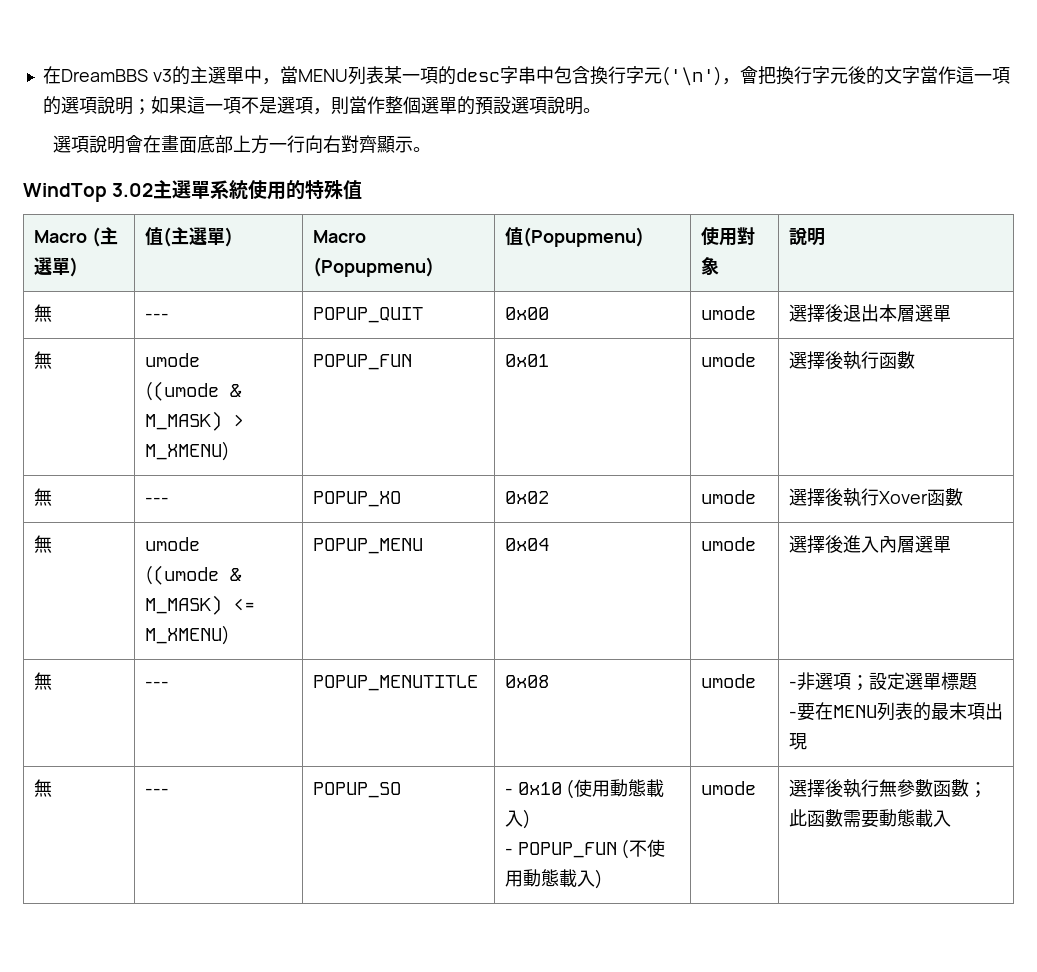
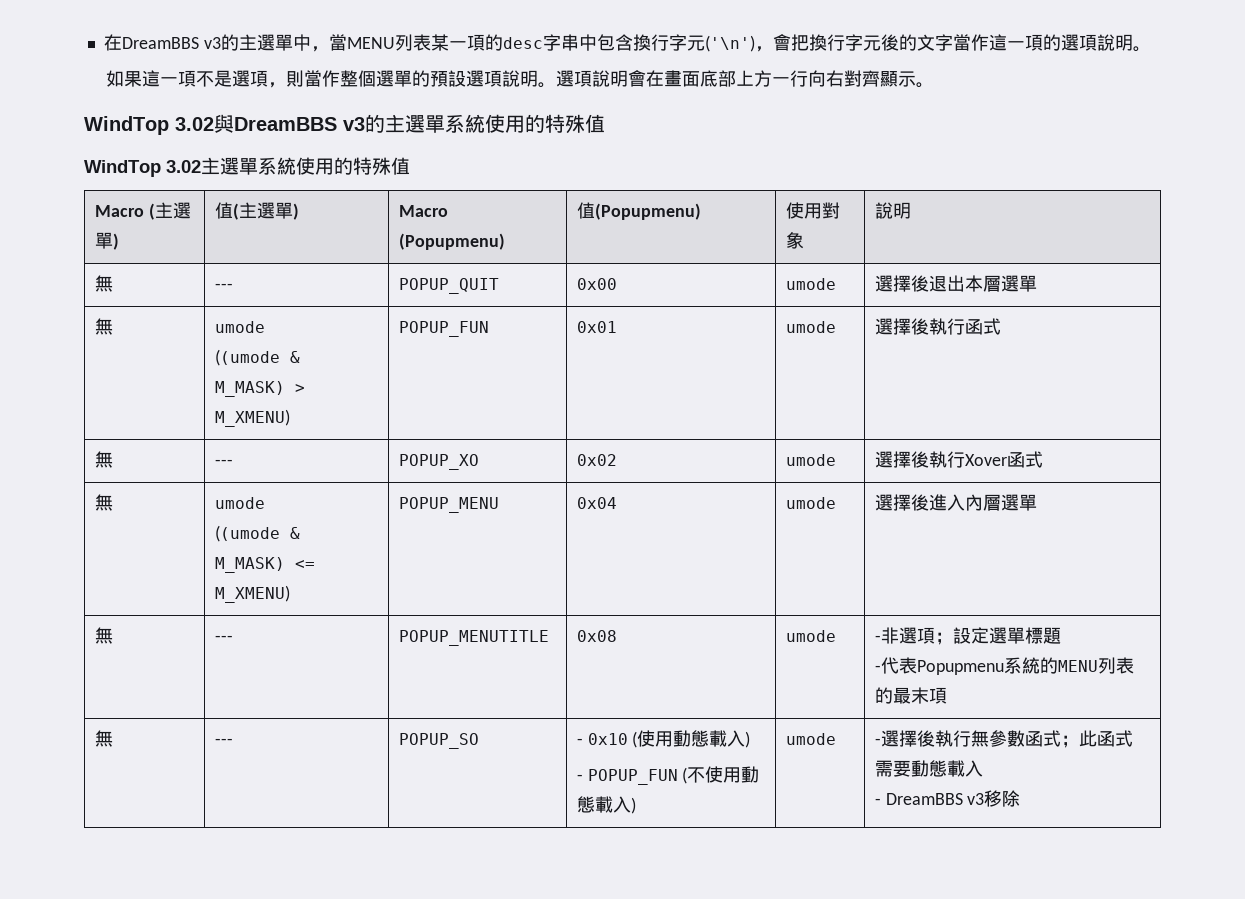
- 在DreamBBS v3的主選單中，當MENU列表某一項的desc字串中包含換行字元('\n')，會把換行字元後的文字當作這一項的選項說明；如果這一項不是選項，則當作整個選單的預設選項說明。
- 選項說明會在畫面底部上方一行向右對齊顯示。
+ 在DreamBBS v3的主選單中，當MENU列表某一項的desc字串中包含換行字元('\n')，會把換行字元後的文字當作這一項的選項說明。
+ 如果這一項不是選項，則當作整個選單的預設選項說明。選項說明會在畫面底部上方一行向右對齊顯示。
+ WindTop 3.02與DreamBBS v3的主選單系統使用的特殊值
  無 | --- | POPUP_QUIT | 0x00 | umode | 選擇後退出本層選單
  無 | umode
- ((umode & M_MASK) > M_XMENU) | POPUP_FUN | 0x01 | umode | 選擇後執行函數
+ ((umode & M_MASK) > M_XMENU) | POPUP_FUN | 0x01 | umode | 選擇後執行函式
- 無 | --- | POPUP_XO | 0x02 | umode | 選擇後執行Xover函數
+ 無 | --- | POPUP_XO | 0x02 | umode | 選擇後執行Xover函式
  無 | --- | POPUP_MENUTITLE | 0x08 | umode | -非選項；設定選單標題
- -要在MENU列表的最末項出現
+ -代表Popupmenu系統的MENU列表的最末項
  無 | --- | POPUP_SO | - 0x10 (使用動態載入)
- - POPUP_FUN (不使用動態載入) | umode | 選擇後執行無參數函數；此函數需要動態載入
+ - POPUP_FUN (不使用動態載入) | umode | -選擇後執行無參數函式；此函式需要動態載入
+ - DreamBBS v3移除

